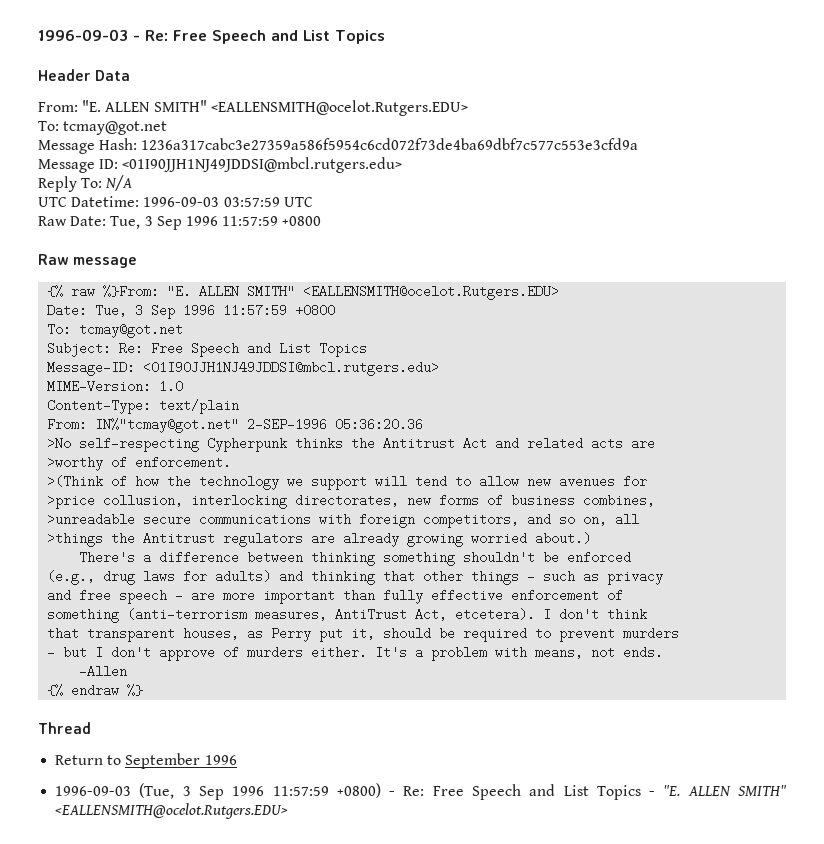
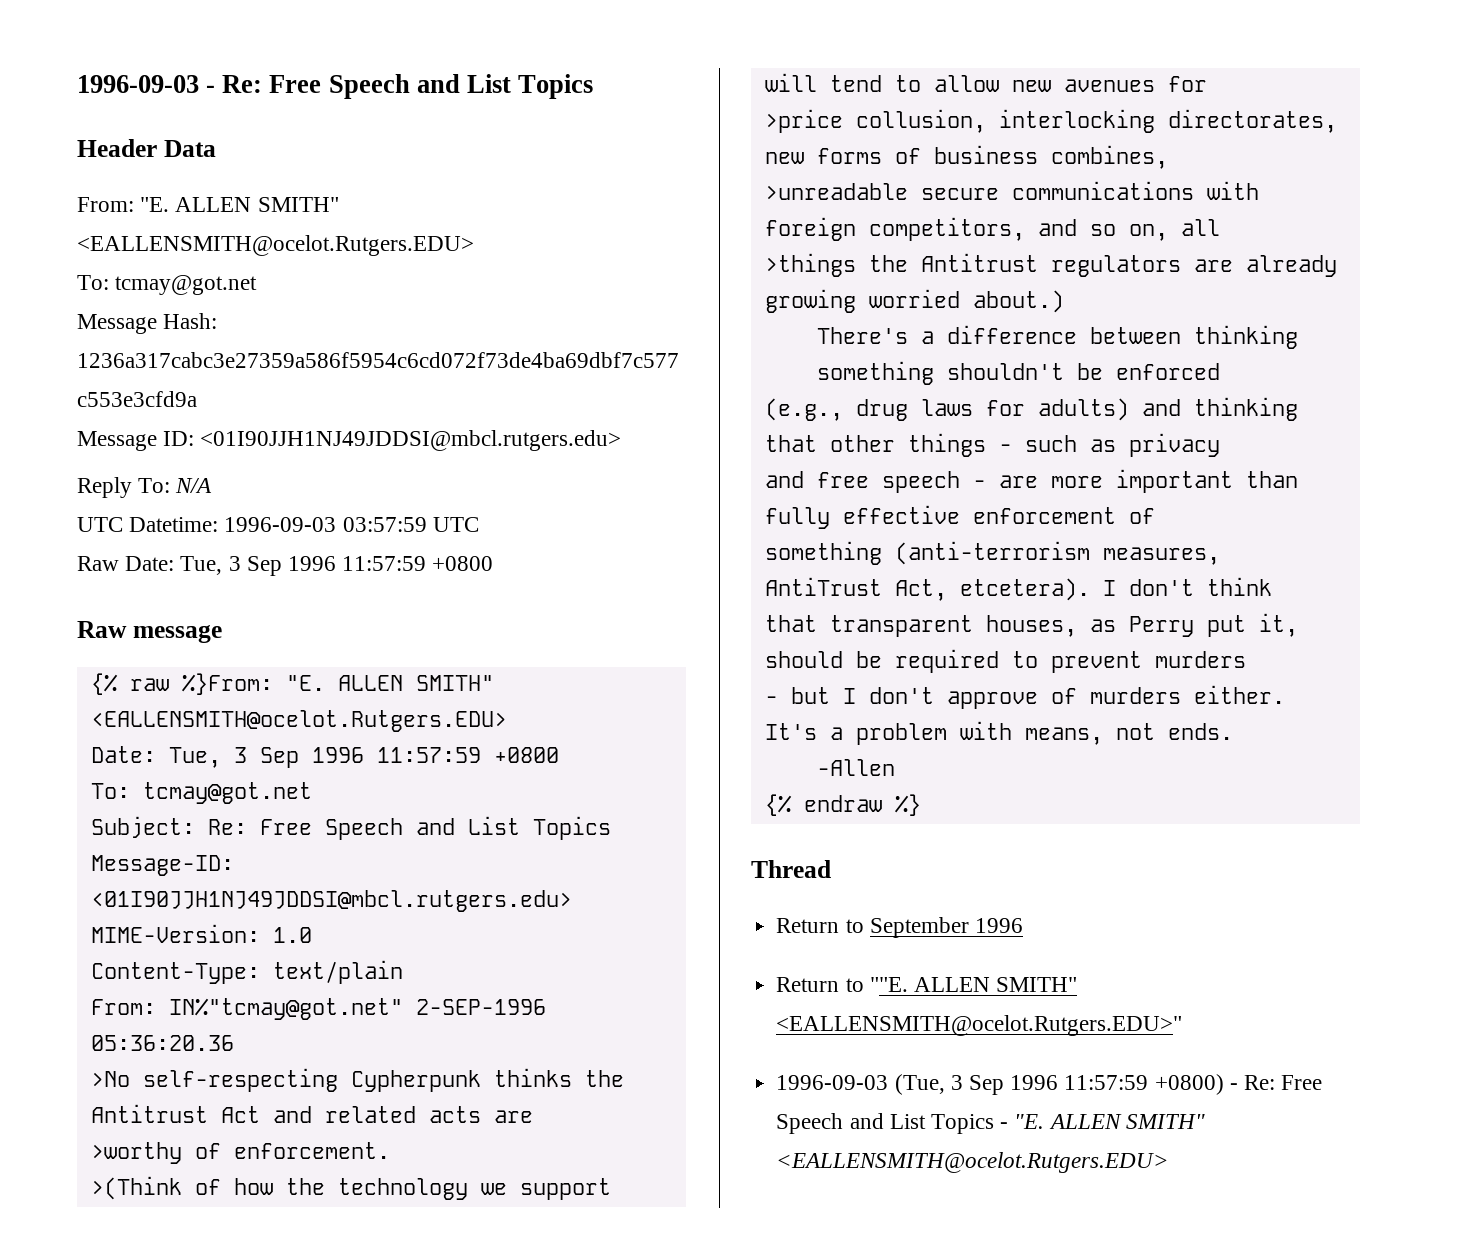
+ Return to ""E. ALLEN SMITH" <EALLENSMITH@ocelot.Rutgers.EDU>"

